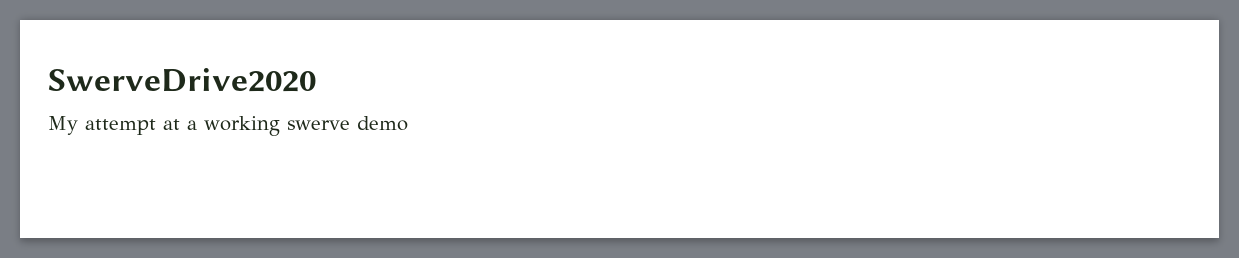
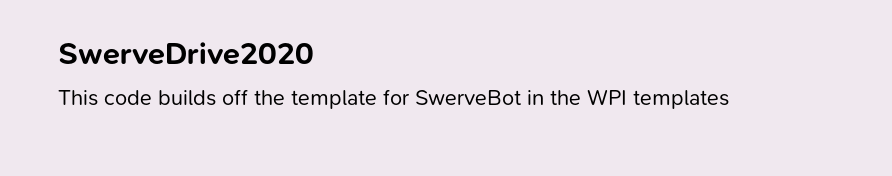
- My attempt at a working swerve demo
+ This code builds off the template for SwerveBot in the WPI templates

